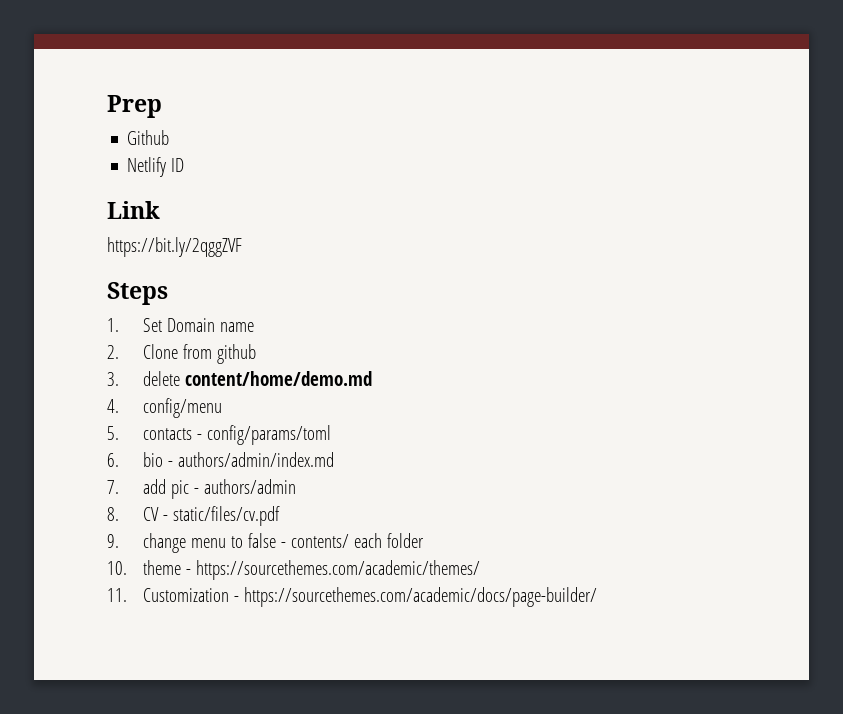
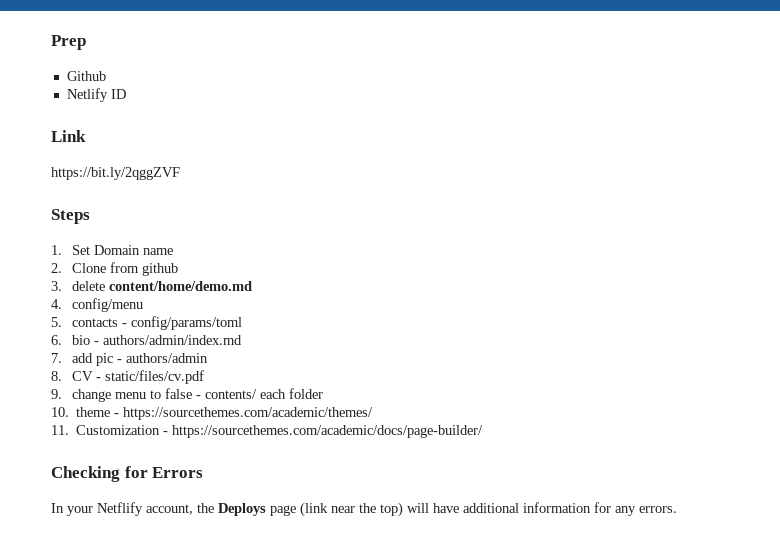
+ Checking for Errors
+ In your Netflify account, the Deploys page (link near the top) will have additional information for any errors.

